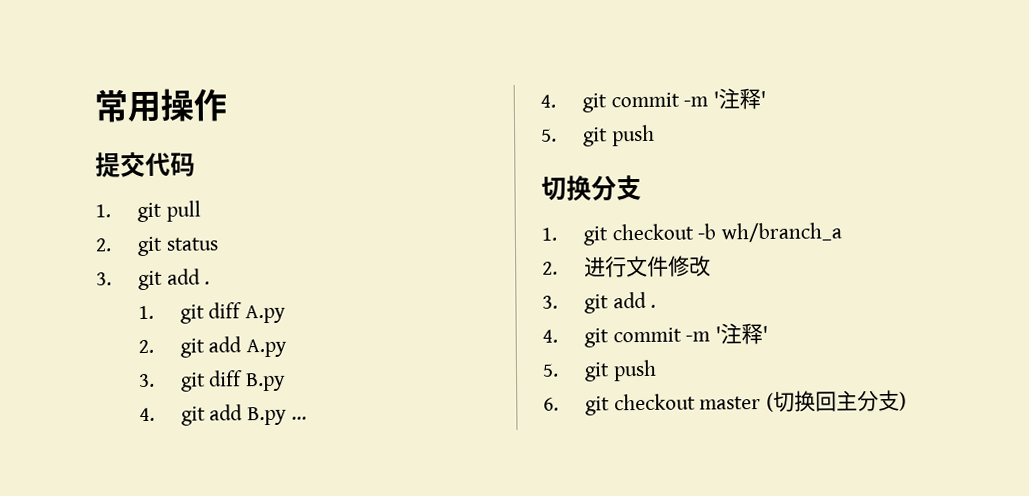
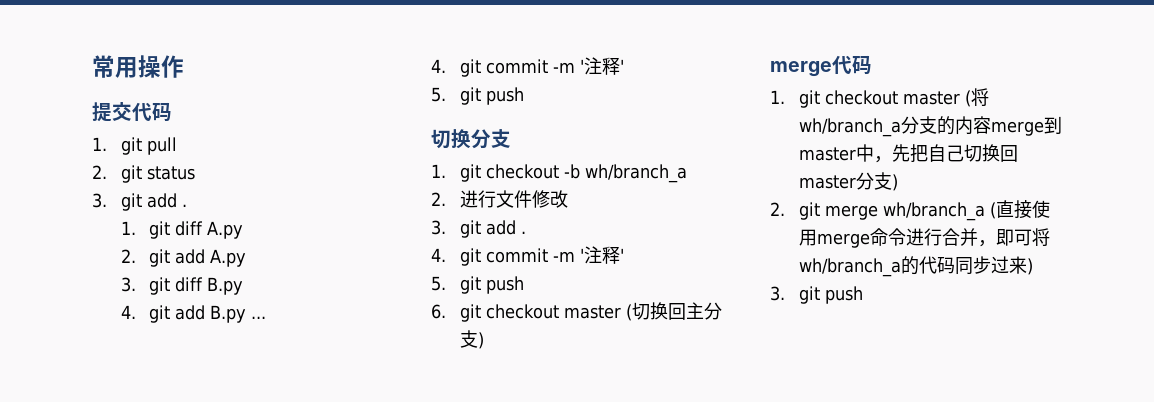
+ merge代码
+ 1. git checkout master (将wh/branch_a分支的内容merge到master中，先把自己切换回master分支)
+ 2. git merge wh/branch_a (直接使用merge命令进行合并，即可将wh/branch_a的代码同步过来)
+ 3. git push

